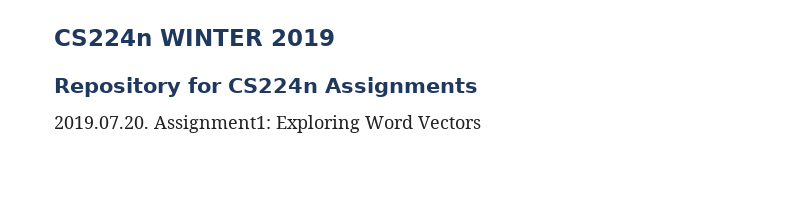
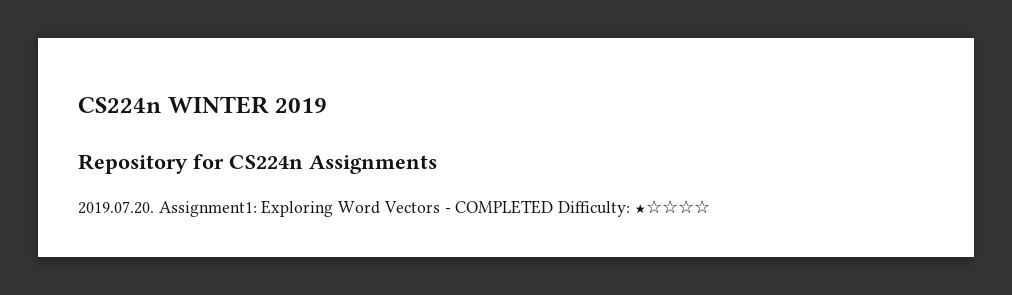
- 2019.07.20. Assignment1: Exploring Word Vectors
+ 2019.07.20. Assignment1: Exploring Word Vectors - COMPLETED Difficulty: ★☆☆☆☆

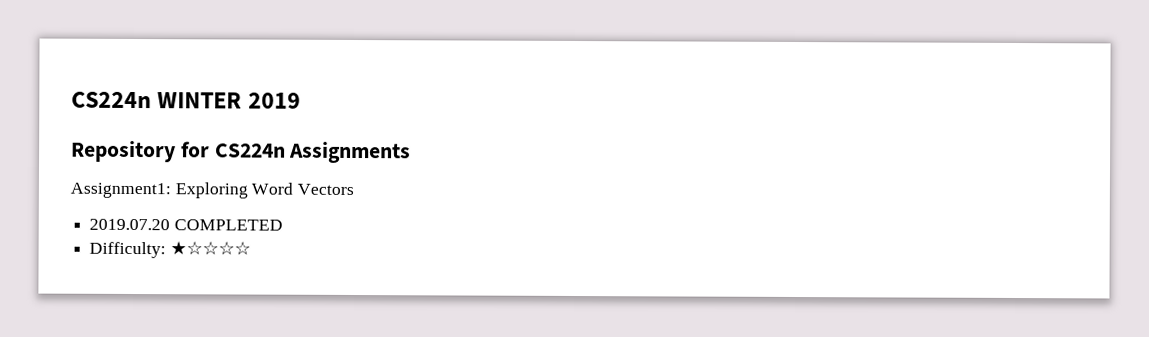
- 2019.07.20. Assignment1: Exploring Word Vectors - COMPLETED Difficulty: ★☆☆☆☆
+ Assignment1: Exploring Word Vectors
+ 2019.07.20 COMPLETED
+ Difficulty: ★☆☆☆☆

